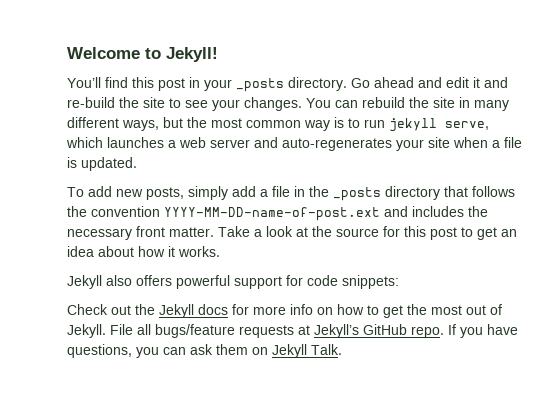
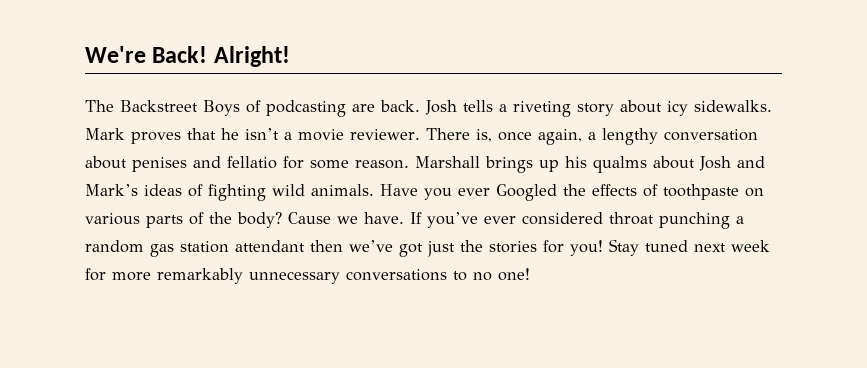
- Welcome to Jekyll!
- You’ll find this post in your _posts directory. Go ahead and edit it and re-build the site to see your changes. You can rebuild the site in many different ways, but the most common way is to run jekyll serve, which launches a web server and auto-regenerates your site when a file is updated.
- To add new posts, simply add a file in the _posts directory that follows the convention YYYY-MM-DD-name-of-post.ext and includes the necessary front matter. Take a look at the source for this post to get an idea about how it works.
- Jekyll also offers powerful support for code snippets:
- Check out the Jekyll docs for more info on how to get the most out of Jekyll. File all bugs/feature requests at Jekyll’s GitHub repo. If you have questions, you can ask them on Jekyll Talk.
+ We're Back! Alright!
+ The Backstreet Boys of podcasting are back. Josh tells a riveting story about icy sidewalks. Mark proves that he isn’t a movie reviewer. There is, once again, a lengthy conversation about penises and fellatio for some reason. Marshall brings up his qualms about Josh and Mark’s ideas of fighting wild animals. Have you ever Googled the effects of toothpaste on various parts of the body? Cause we have. If you’ve ever considered throat punching a random gas station attendant then we’ve got just the stories for you! Stay tuned next week for more remarkably unnecessary conversations to no one!

